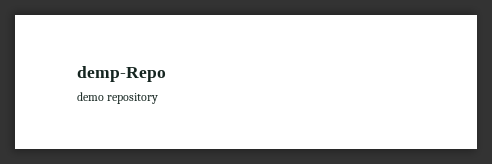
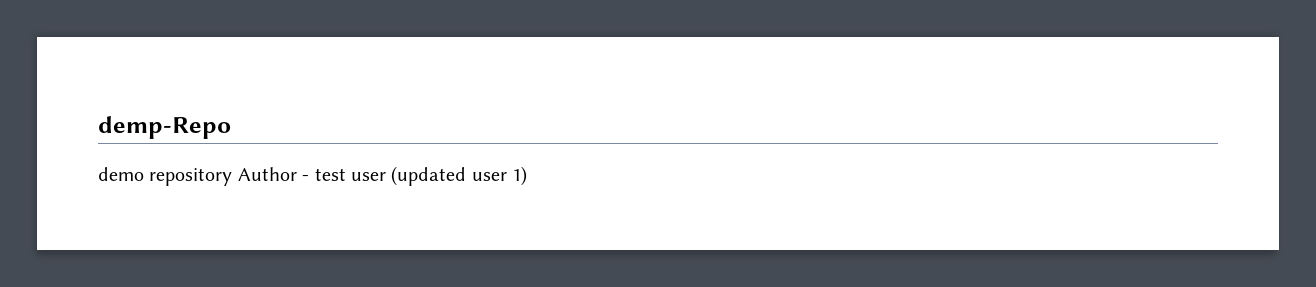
- demo repository
+ demo repository Author - test user (updated user 1)

